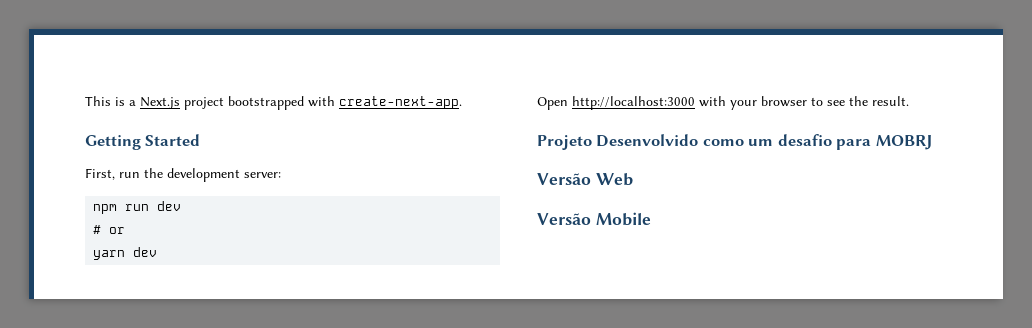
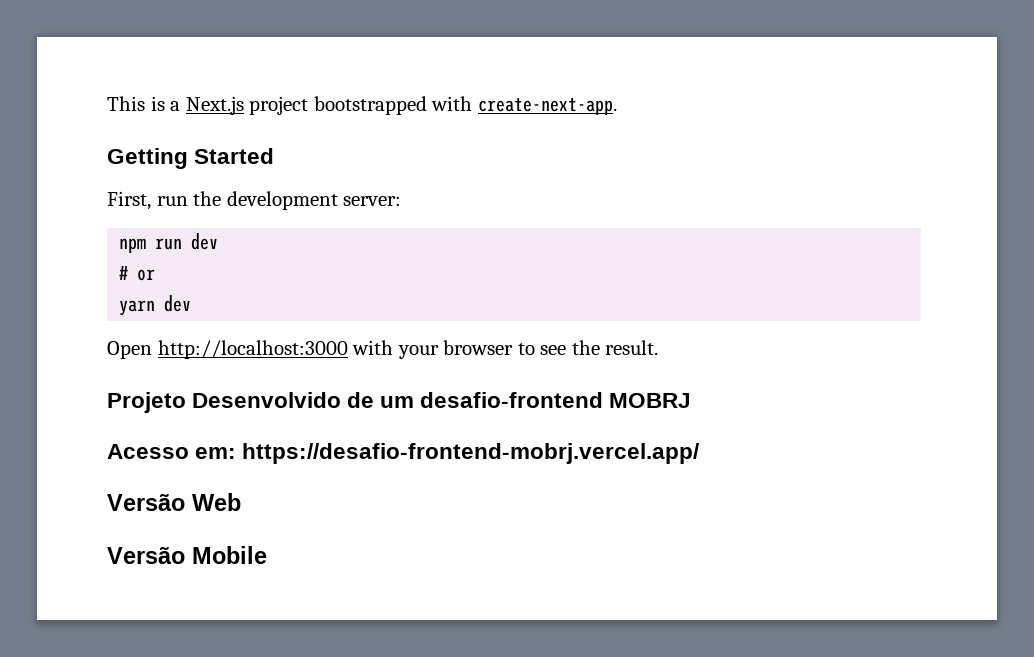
- Projeto Desenvolvido como um desafio para MOBRJ
+ Projeto Desenvolvido de um desafio-frontend MOBRJ
+ Acesso em: https://desafio-frontend-mobrj.vercel.app/

